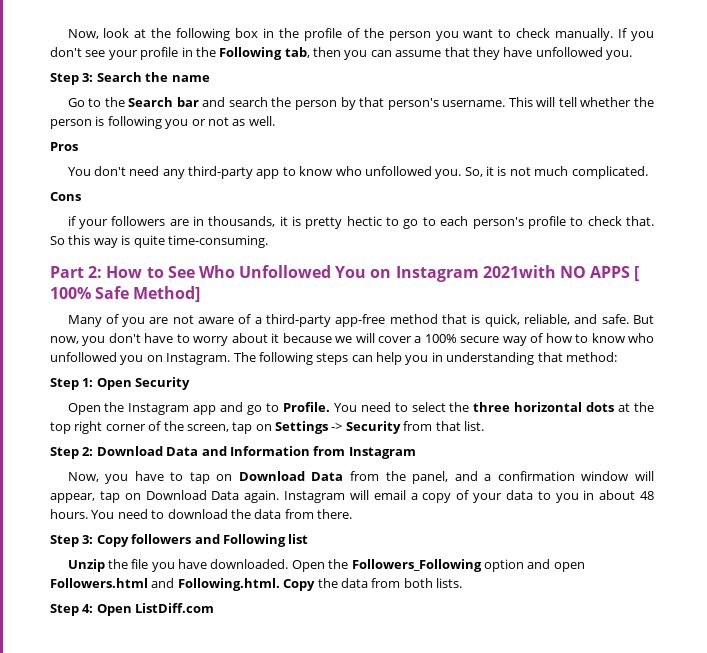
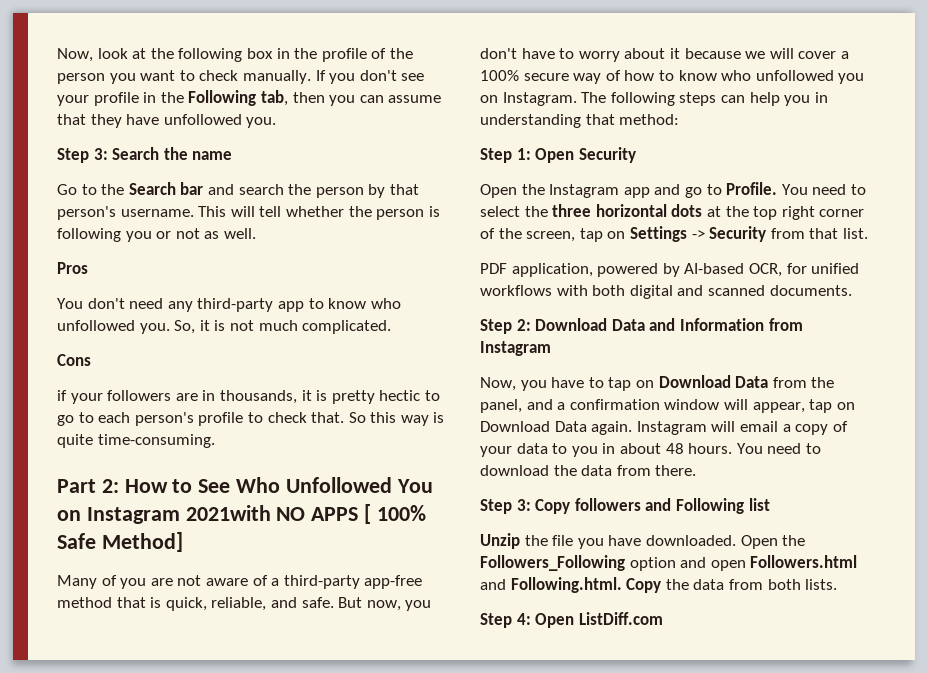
+ PDF application, powered by AI-based OCR, for unified workflows with both digital and scanned documents.

